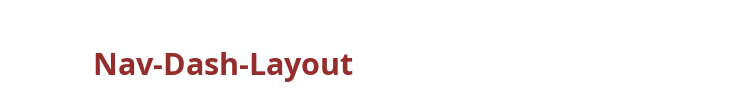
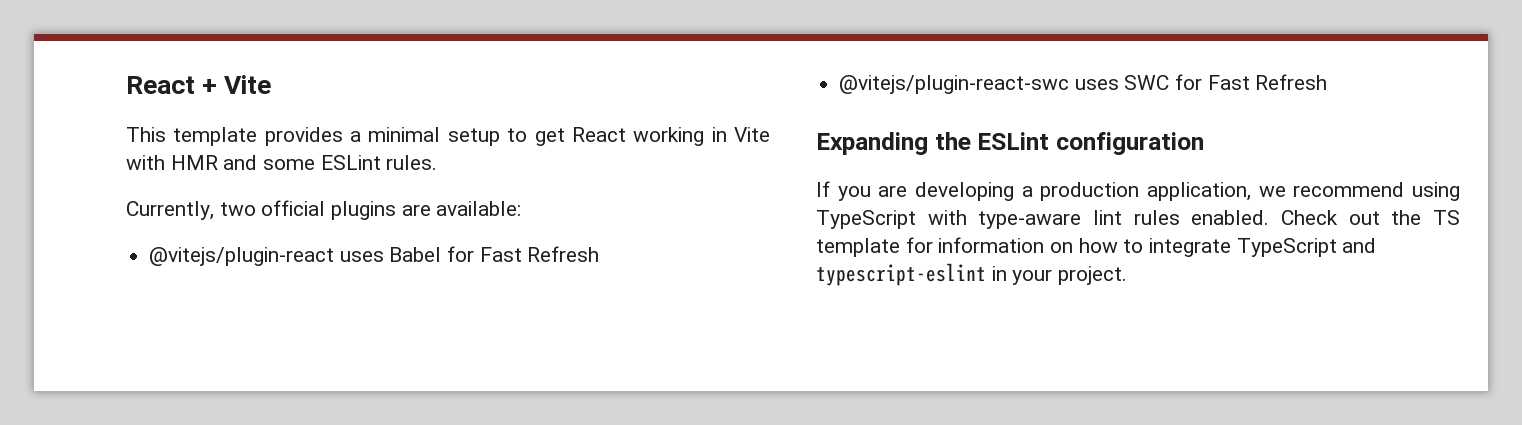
- Nav-Dash-Layout
+ React + Vite
+ This template provides a minimal setup to get React working in Vite with HMR and some ESLint rules.
+ Currently, two official plugins are available:
+ @vitejs/plugin-react uses Babel for Fast Refresh
+ @vitejs/plugin-react-swc uses SWC for Fast Refresh
+ Expanding the ESLint configuration
+ If you are developing a production application, we recommend using TypeScript with type-aware lint rules enabled. Check out the TS template for information on how to integrate TypeScript and typescript-eslint in your project.

